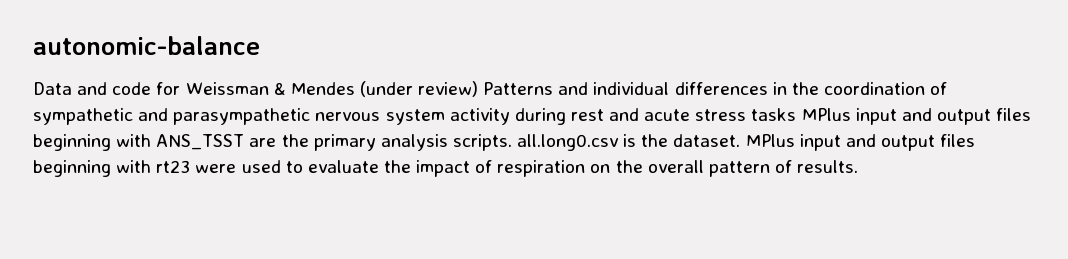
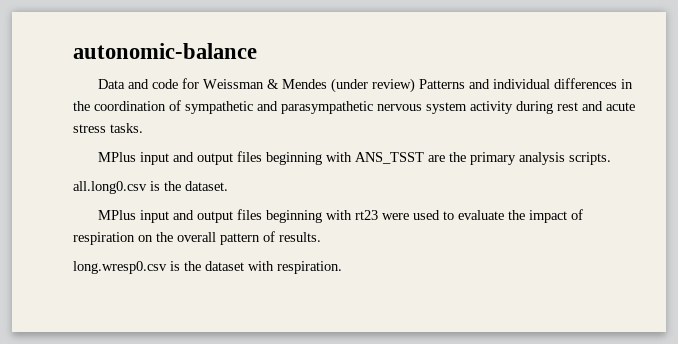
- Data and code for Weissman & Mendes (under review) Patterns and individual differences in the coordination of sympathetic and parasympathetic nervous system activity during rest and acute stress tasks MPlus input and output files beginning with ANS_TSST are the primary analysis scripts. all.long0.csv is the dataset. MPlus input and output files beginning with rt23 were used to evaluate the impact of respiration on the overall pattern of results.
+ Data and code for Weissman & Mendes (under review) Patterns and individual differences in the coordination of sympathetic and parasympathetic nervous system activity during rest and acute stress tasks.
+ MPlus input and output files beginning with ANS_TSST are the primary analysis scripts.
+ all.long0.csv is the dataset.
+ MPlus input and output files beginning with rt23 were used to evaluate the impact of respiration on the overall pattern of results.
+ long.wresp0.csv is the dataset with respiration.

